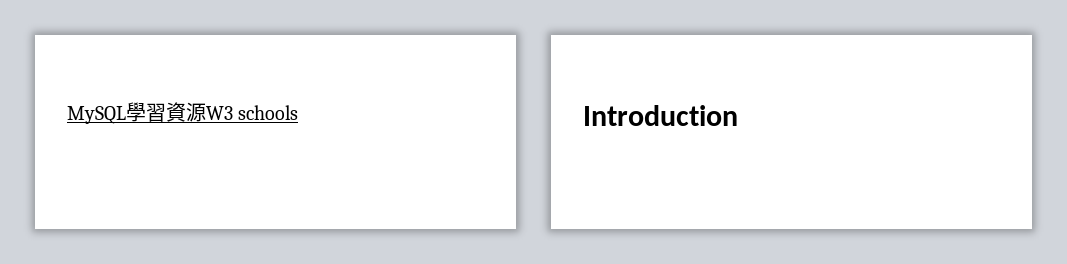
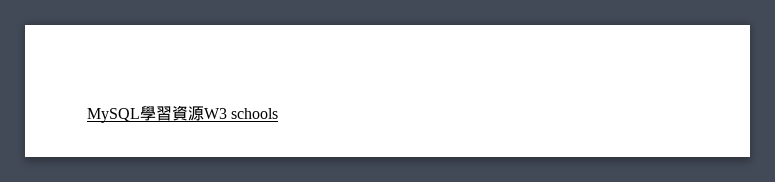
- Introduction

